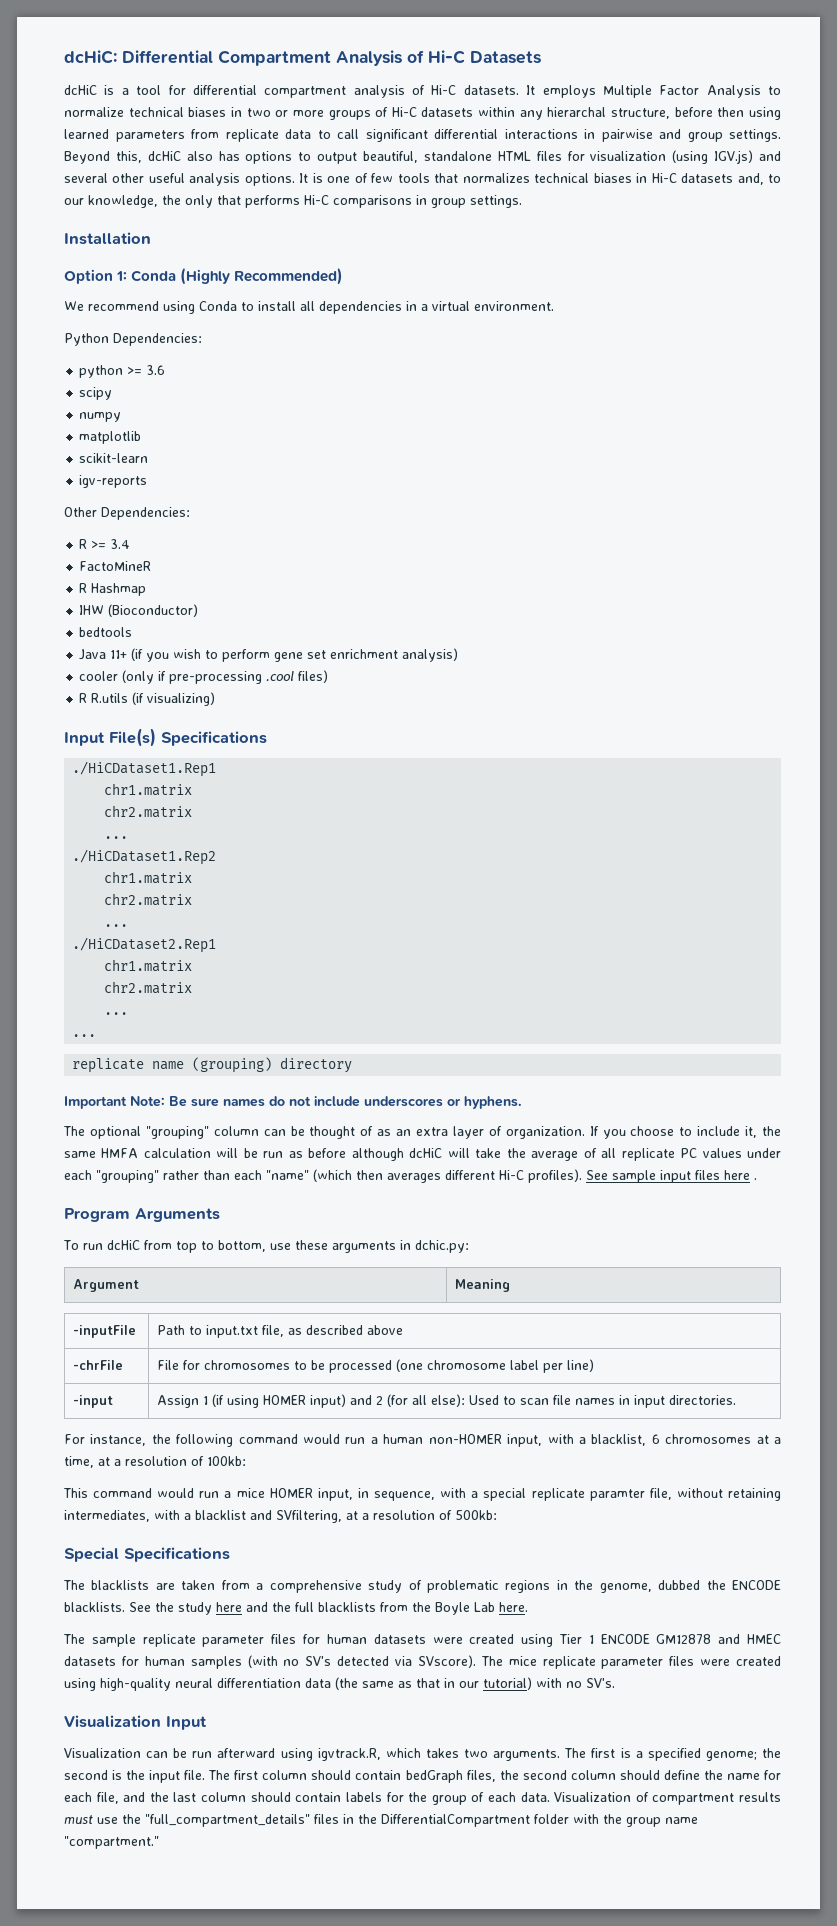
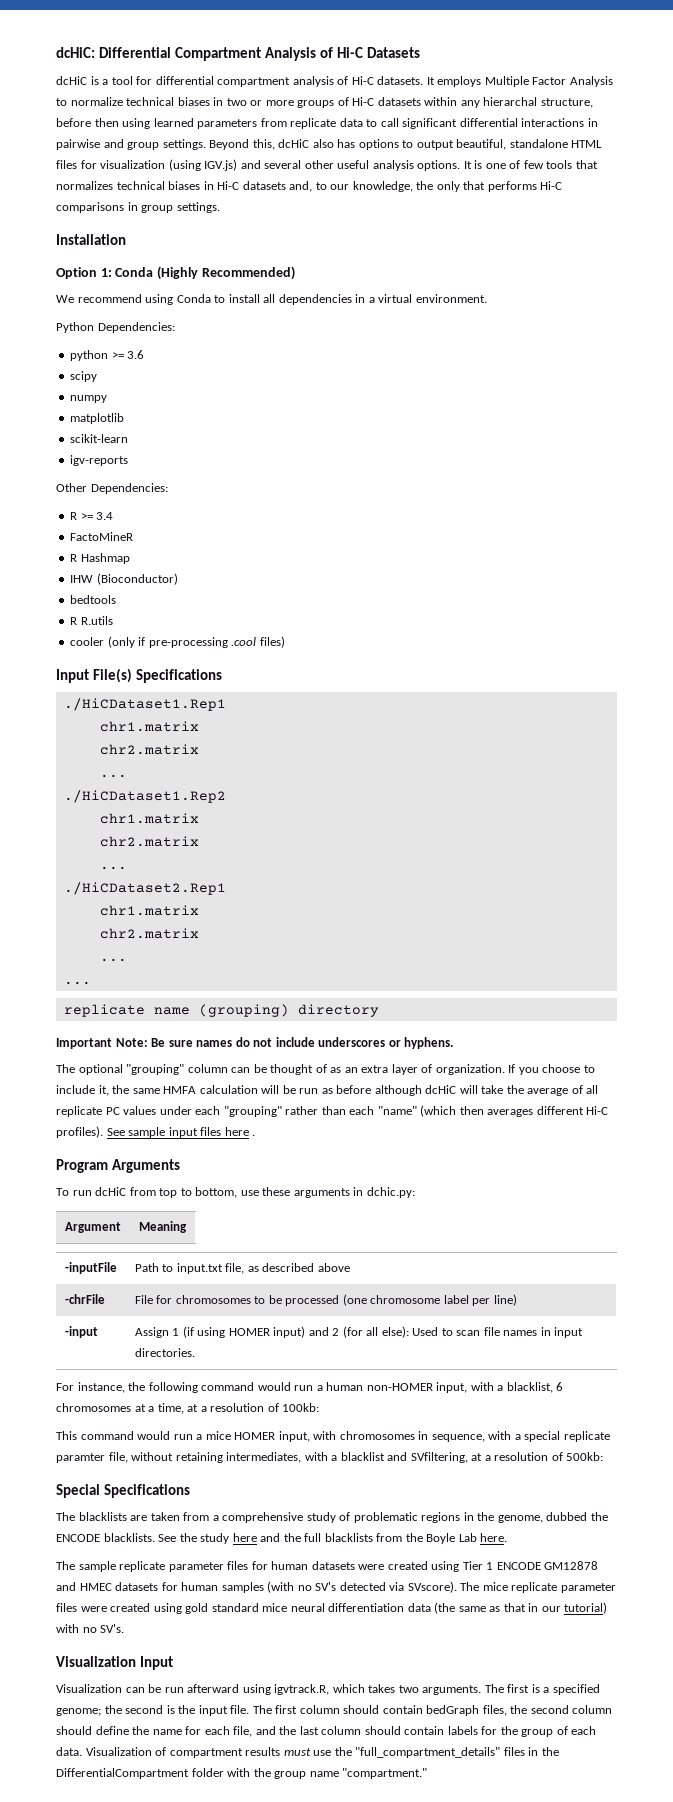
- Java 11+ (if you wish to perform gene set enrichment analysis)
+ R R.utils
- R R.utils (if visualizing)
- This command would run a mice HOMER input, in sequence, with a special replicate paramter file, without retaining intermediates, with a blacklist and SVfiltering, at a resolution of 500kb:
+ This command would run a mice HOMER input, with chromosomes in sequence, with a special replicate paramter file, without retaining intermediates, with a blacklist and SVfiltering, at a resolution of 500kb:
- The mice replicate parameter files were created using high-quality neural differentiation data (the same as that in our tutorial) with no SV's.
+ The mice replicate parameter files were created using gold standard mice neural differentiation data (the same as that in our tutorial) with no SV's.

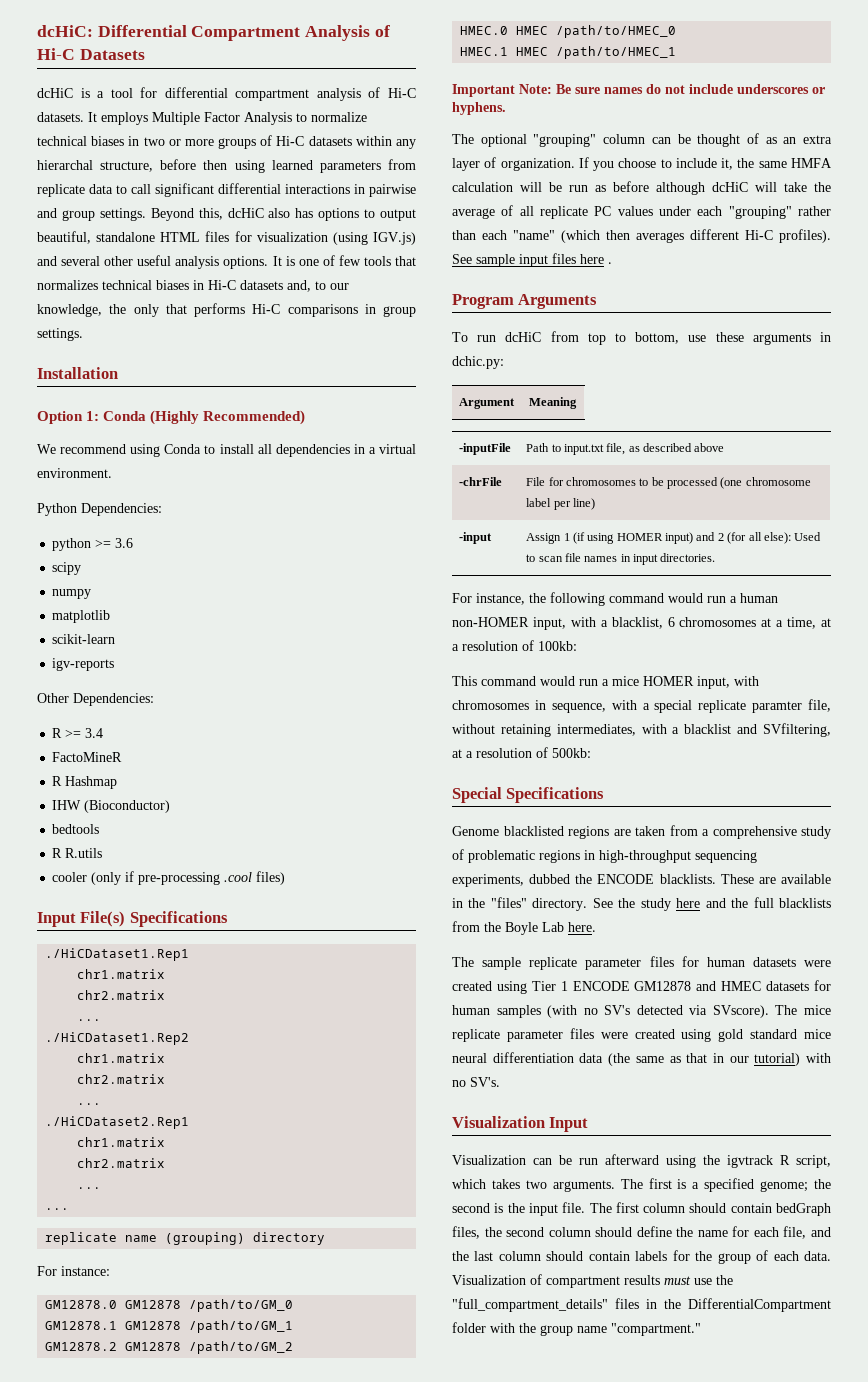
+ For instance:
+ GM12878.0 GM12878 /path/to/GM_0
+ GM12878.1 GM12878 /path/to/GM_1
+ GM12878.2 GM12878 /path/to/GM_2
+ HMEC.0 HMEC /path/to/HMEC_0
+ HMEC.1 HMEC /path/to/HMEC_1
- The blacklists are taken from a comprehensive study of problematic regions in the genome, dubbed the ENCODE blacklists.
+ Genome blacklisted regions are taken from a comprehensive study of problematic regions in high-throughput sequencing experiments, dubbed the ENCODE blacklists.
+ These are available in the "files" directory.
- Visualization can be run afterward using igvtrack.R, which takes two arguments.
+ Visualization can be run afterward using the igvtrack R script, which takes two arguments.

